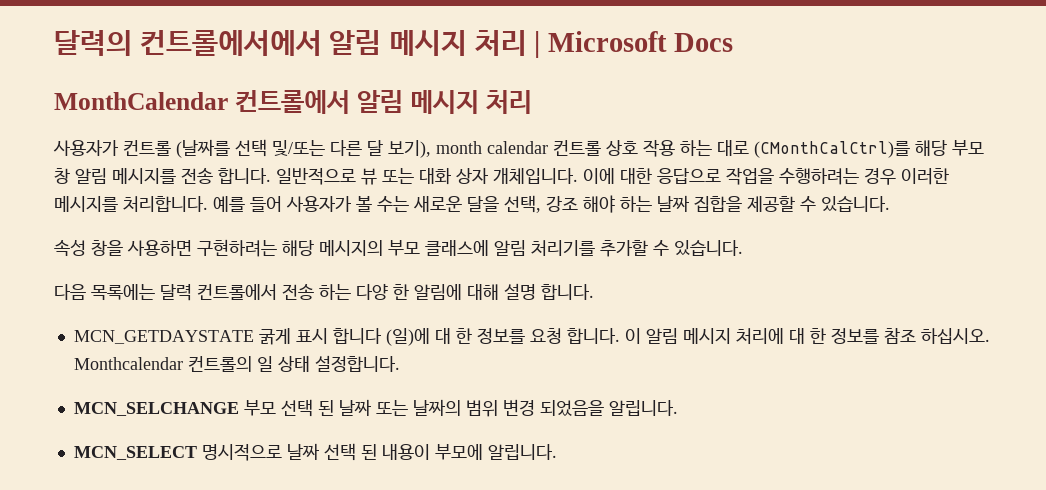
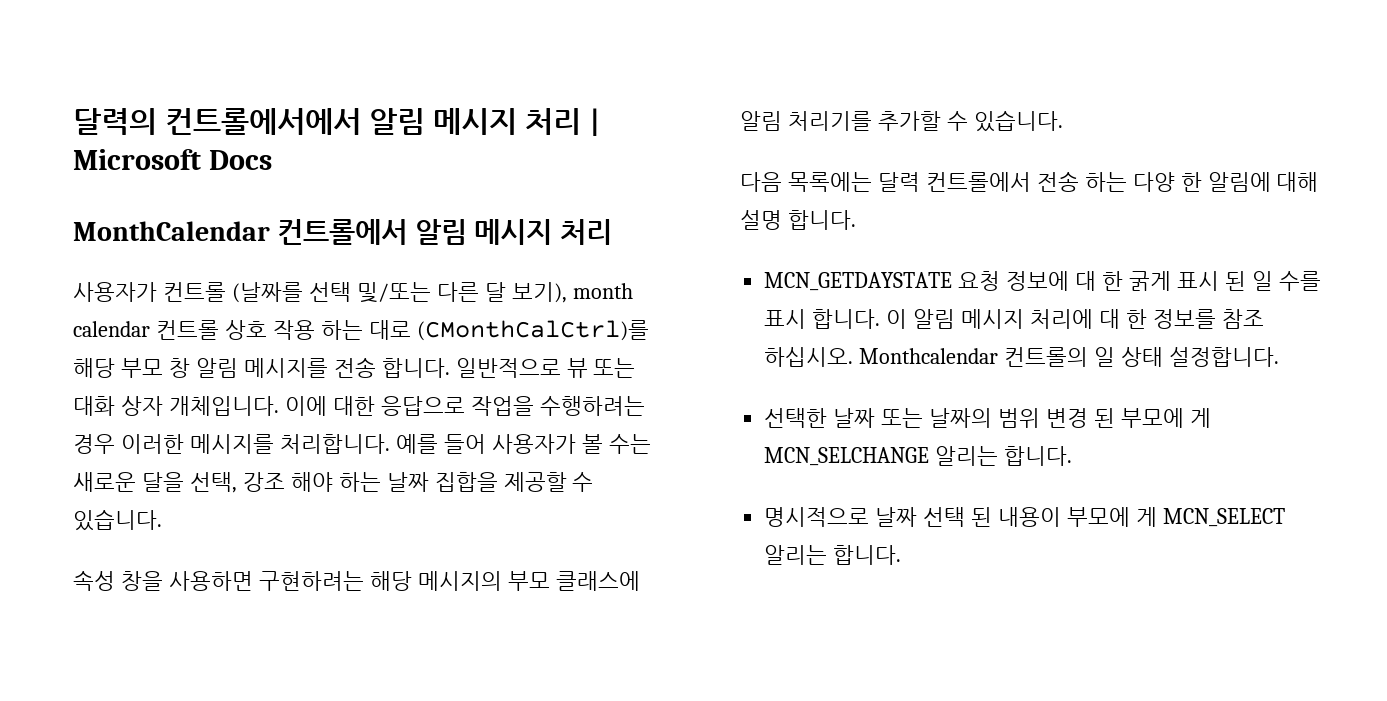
- MCN_GETDAYSTATE 굵게 표시 합니다 (일)에 대 한 정보를 요청 합니다.
+ MCN_GETDAYSTATE 요청 정보에 대 한 굵게 표시 된 일 수를 표시 합니다.
- MCN_SELCHANGE 부모 선택 된 날짜 또는 날짜의 범위 변경 되었음을 알립니다.
- MCN_SELECT 명시적으로 날짜 선택 된 내용이 부모에 알립니다.
+ 선택한 날짜 또는 날짜의 범위 변경 된 부모에 게 MCN_SELCHANGE 알리는 합니다.
+ 명시적으로 날짜 선택 된 내용이 부모에 게 MCN_SELECT 알리는 합니다.

